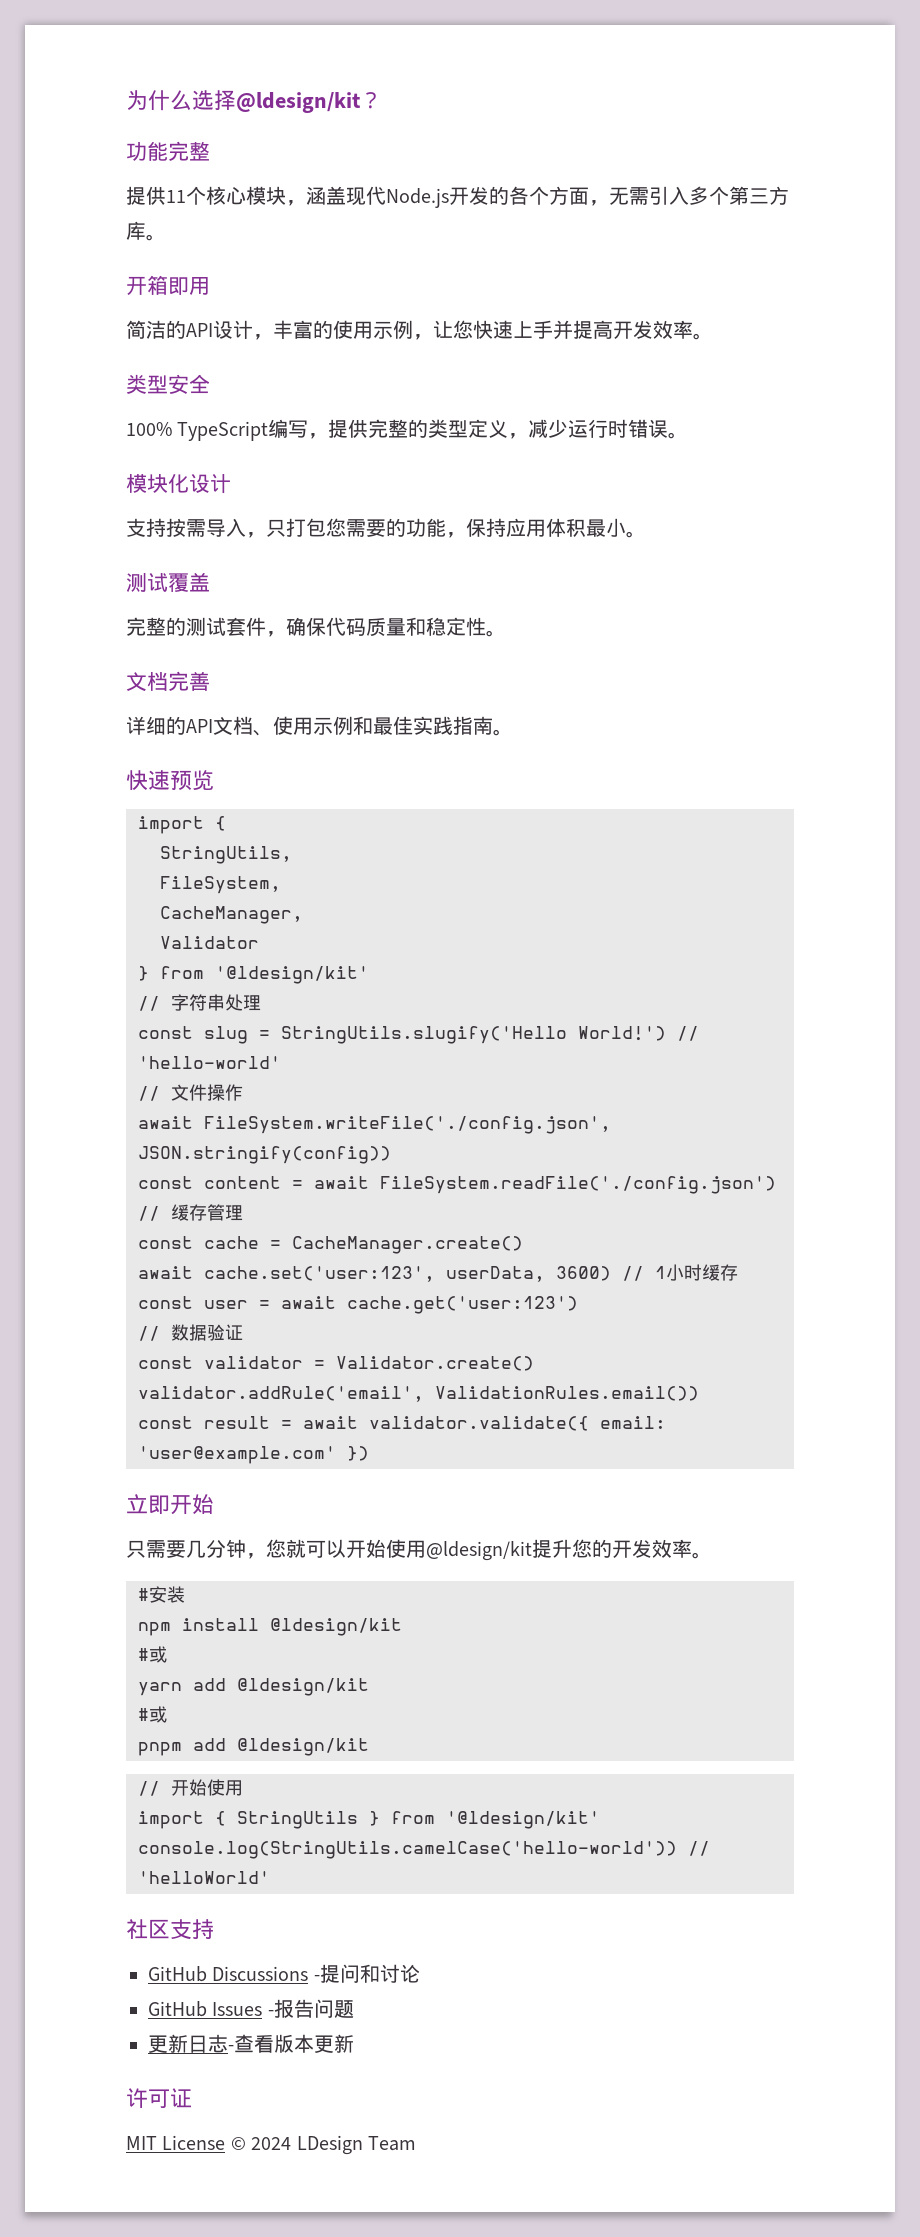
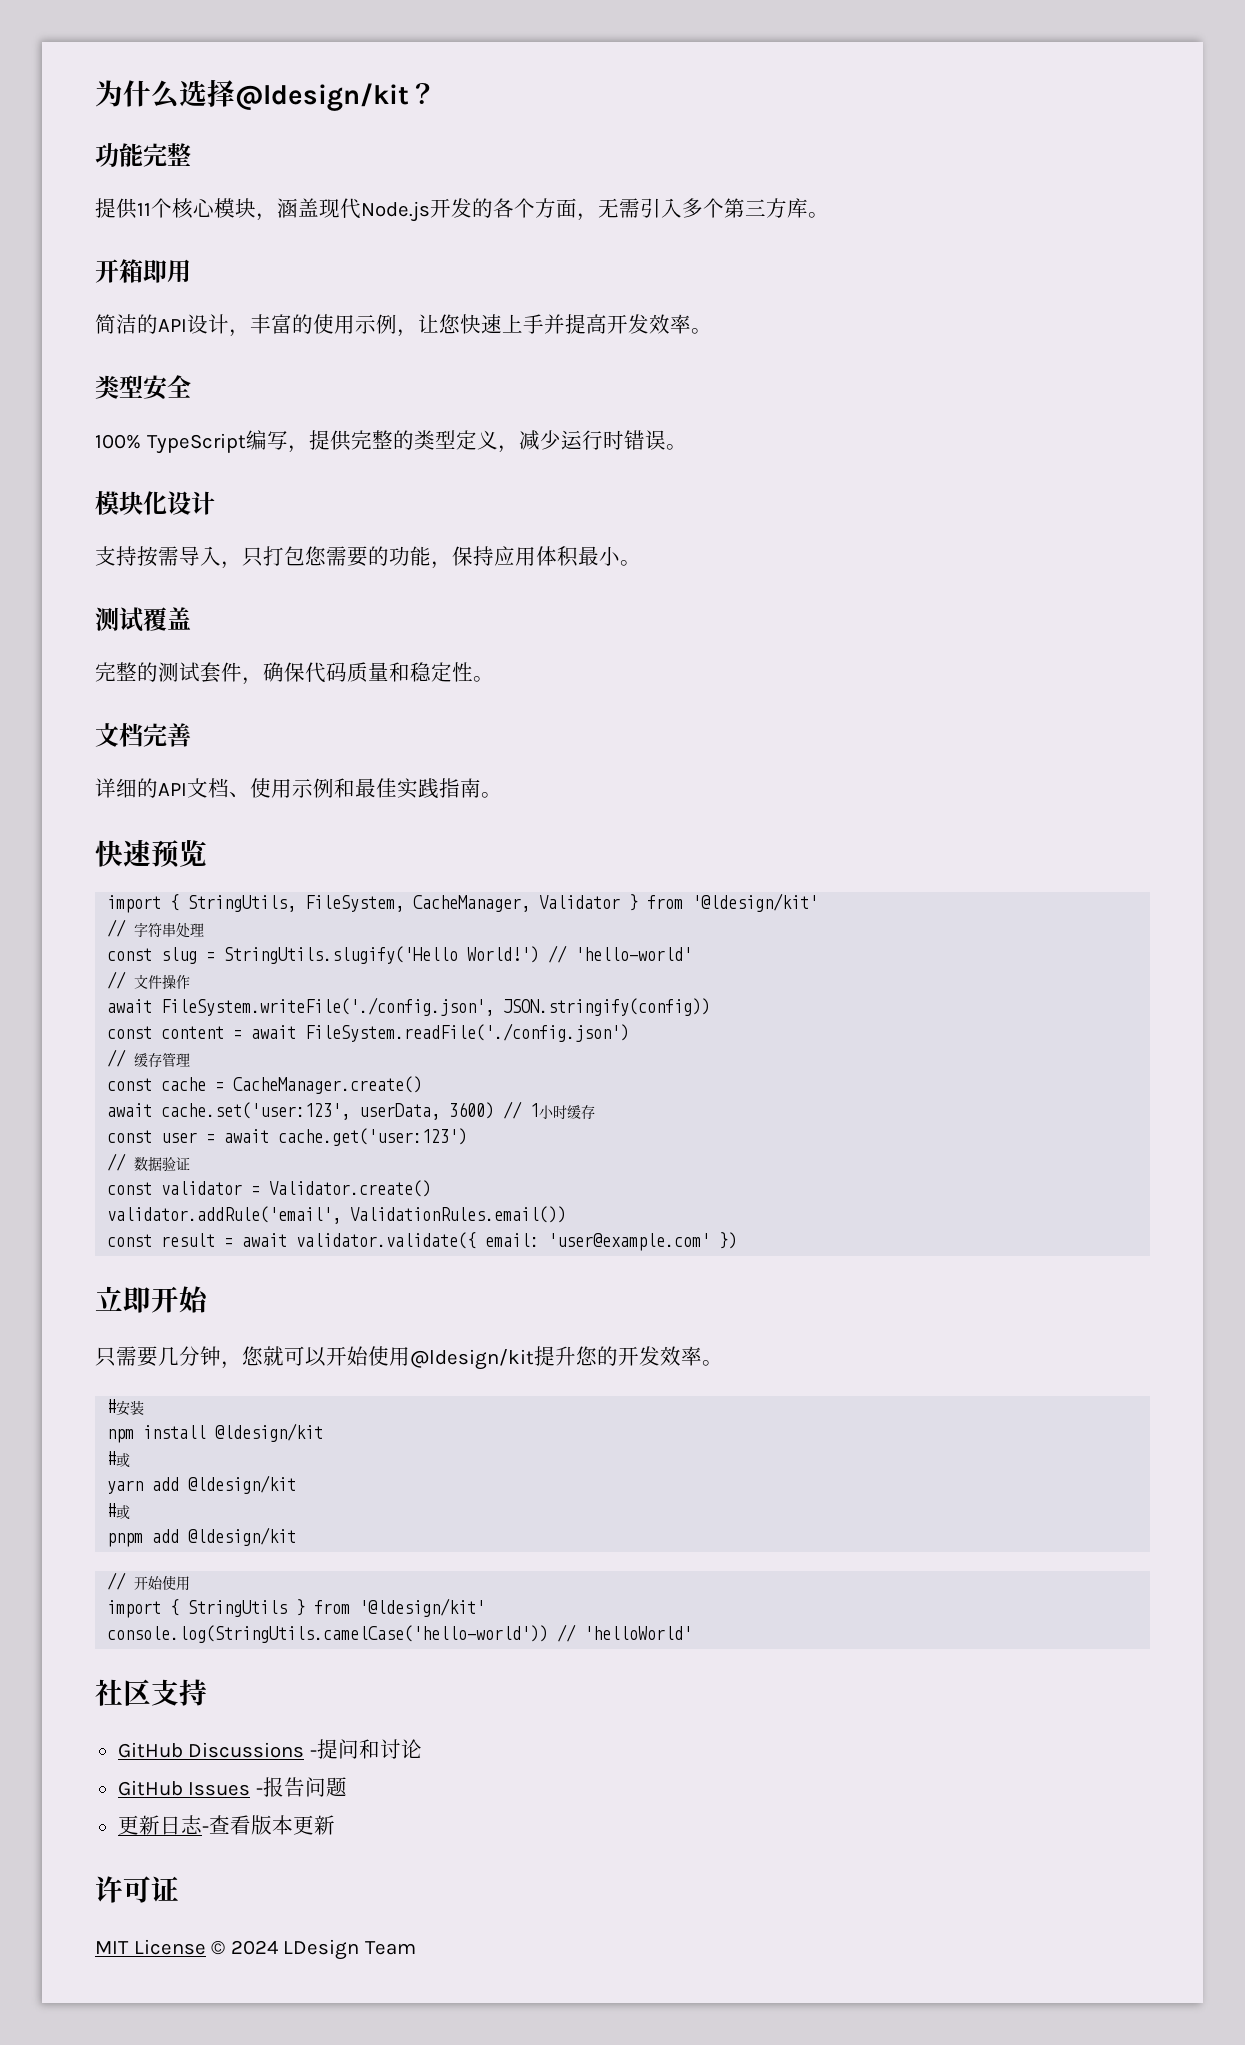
  快速预览
- import {
- StringUtils,
- FileSystem,
- CacheManager,
- Validator
- } from '@ldesign/kit'
+ import { StringUtils, FileSystem, CacheManager, Validator } from '@ldesign/kit'

